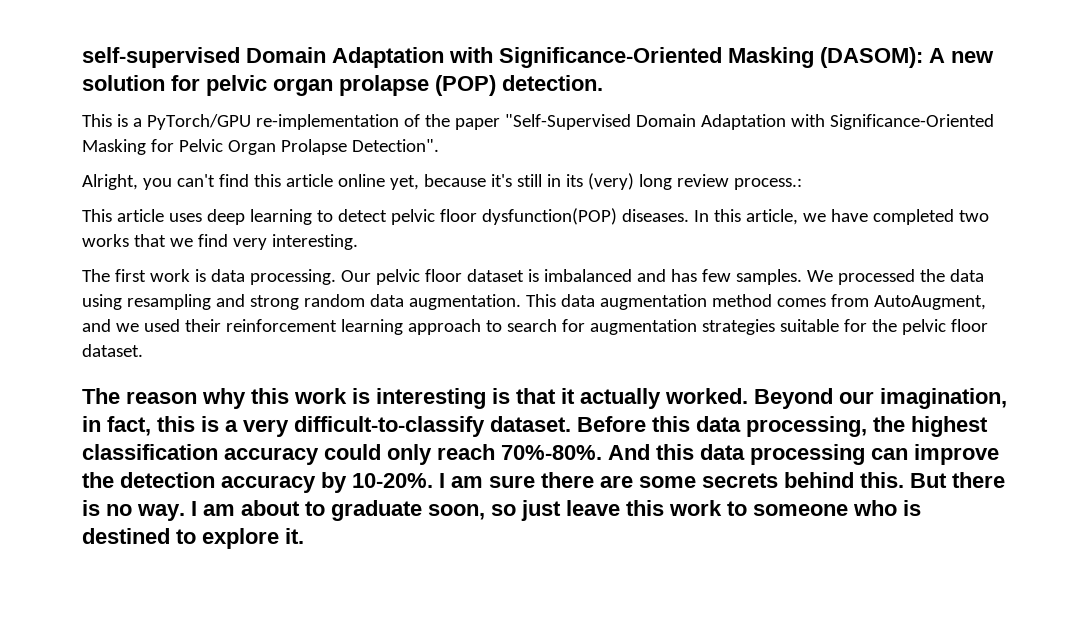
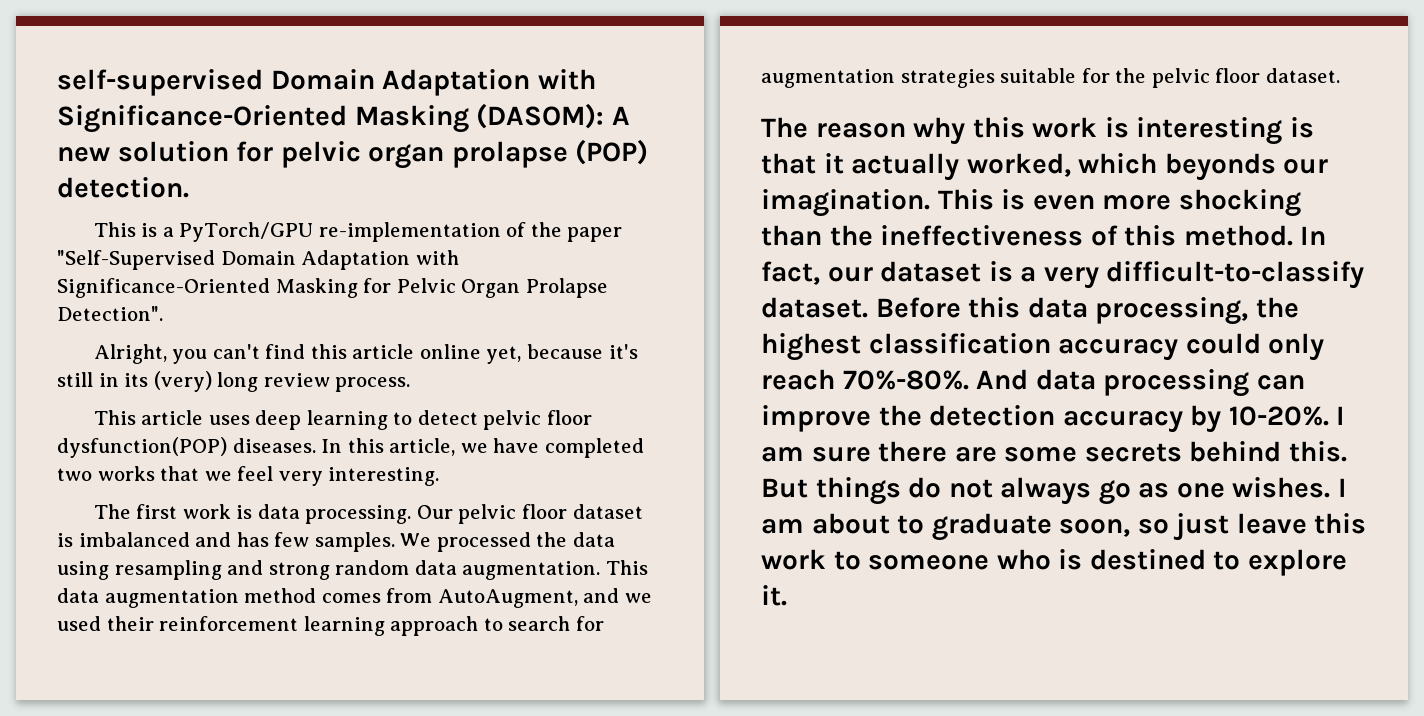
- Alright, you can't find this article online yet, because it's still in its (very) long review process.:
+ Alright, you can't find this article online yet, because it's still in its (very) long review process.
- In this article, we have completed two works that we find very interesting.
+ In this article, we have completed two works that we feel very interesting.
- The reason why this work is interesting is that it actually worked. Beyond our imagination, in fact, this is a very difficult-to-classify dataset.
+ The reason why this work is interesting is that it actually worked, which beyonds our imagination. This is even more shocking than the ineffectiveness of this method. In fact, our dataset is a very difficult-to-classify dataset.
- And this data processing can improve the detection accuracy by 10-20%.
+ And data processing can improve the detection accuracy by 10-20%.
- But there is no way.
+ But things do not always go as one wishes.

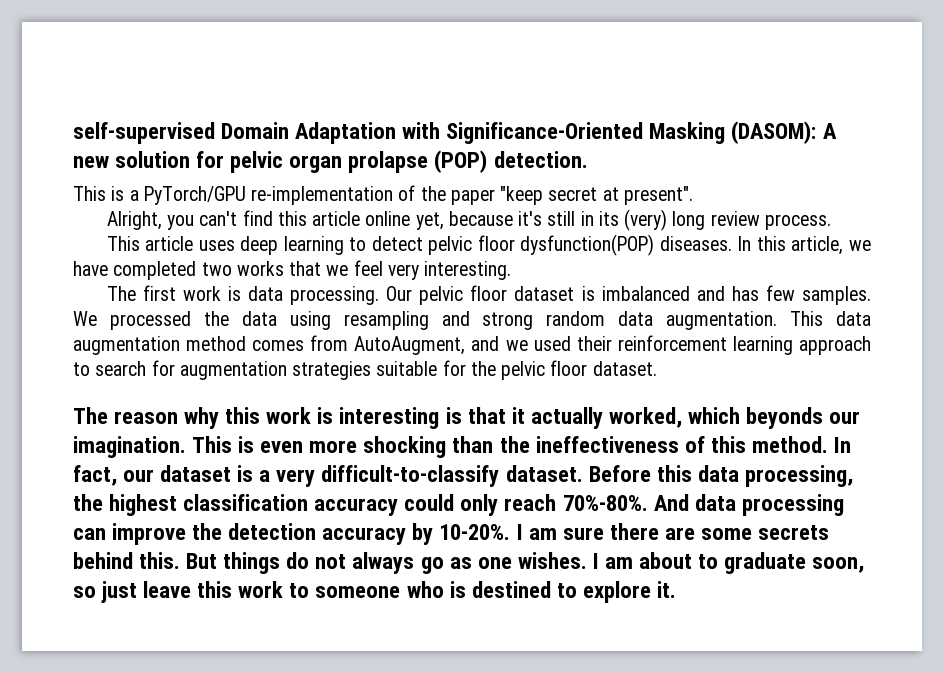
- This is a PyTorch/GPU re-implementation of the paper "Self-Supervised Domain Adaptation with Significance-Oriented Masking for Pelvic Organ Prolapse Detection".
+ This is a PyTorch/GPU re-implementation of the paper "keep secret at present".

